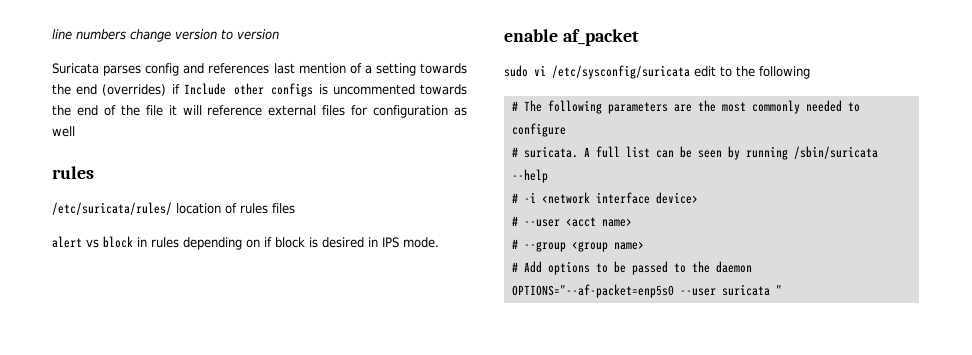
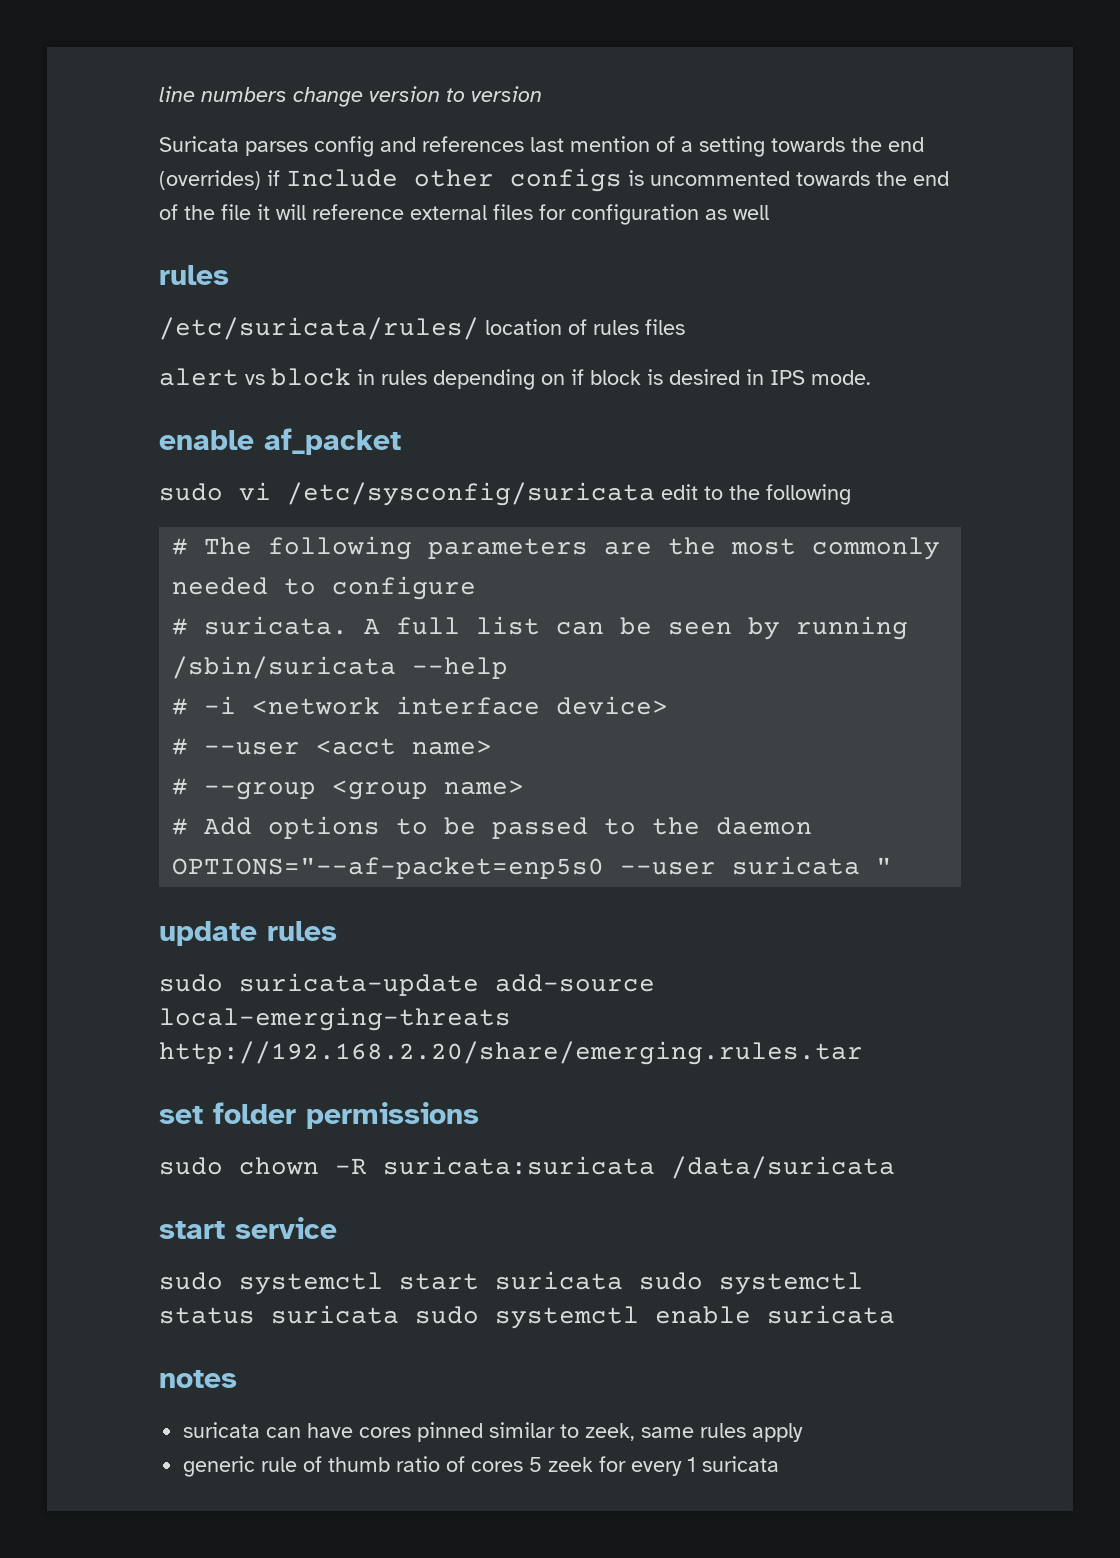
+ update rules
+ sudo suricata-update add-source local-emerging-threats http://192.168.2.20/share/emerging.rules.tar
+ set folder permissions
+ sudo chown -R suricata:suricata /data/suricata
+ start service
+ sudo systemctl start suricata sudo systemctl status suricata sudo systemctl enable suricata
+ notes
+ suricata can have cores pinned similar to zeek, same rules apply
+ generic rule of thumb ratio of cores 5 zeek for every 1 suricata

